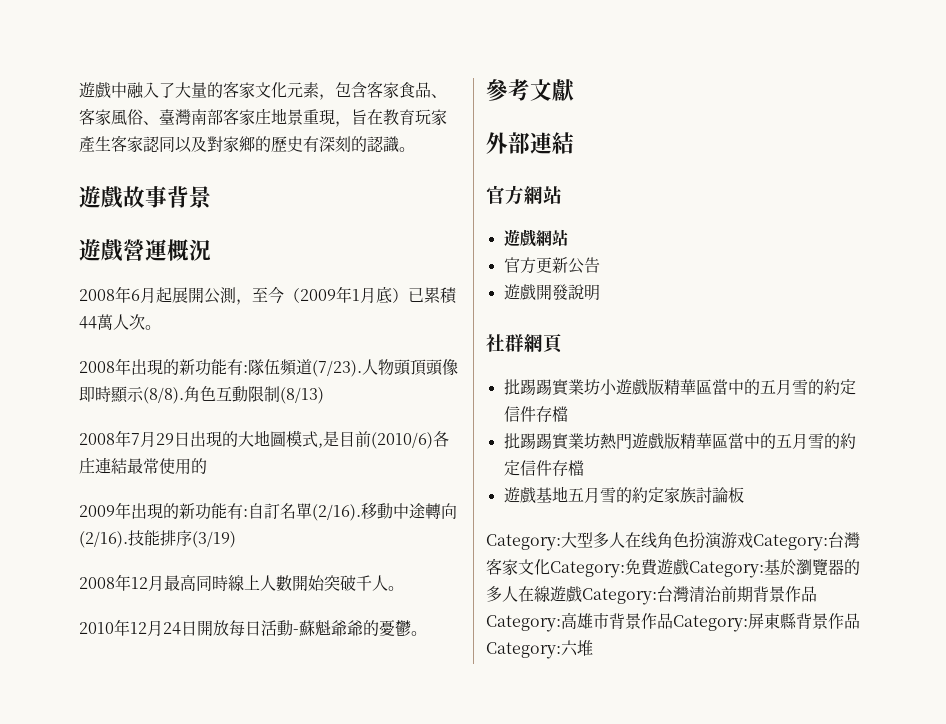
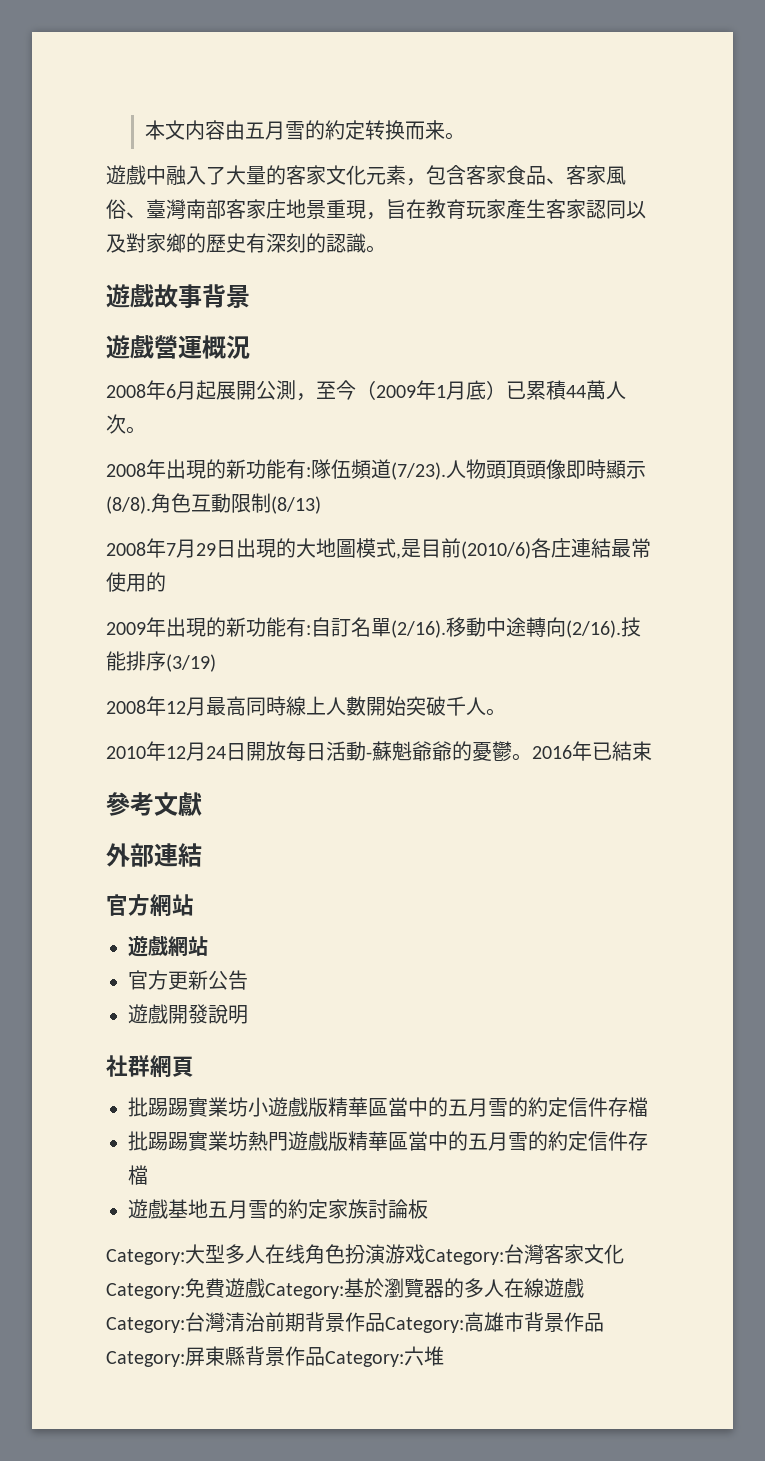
+ 本文内容由五月雪的約定转换而来。
+ 2016年已結束

